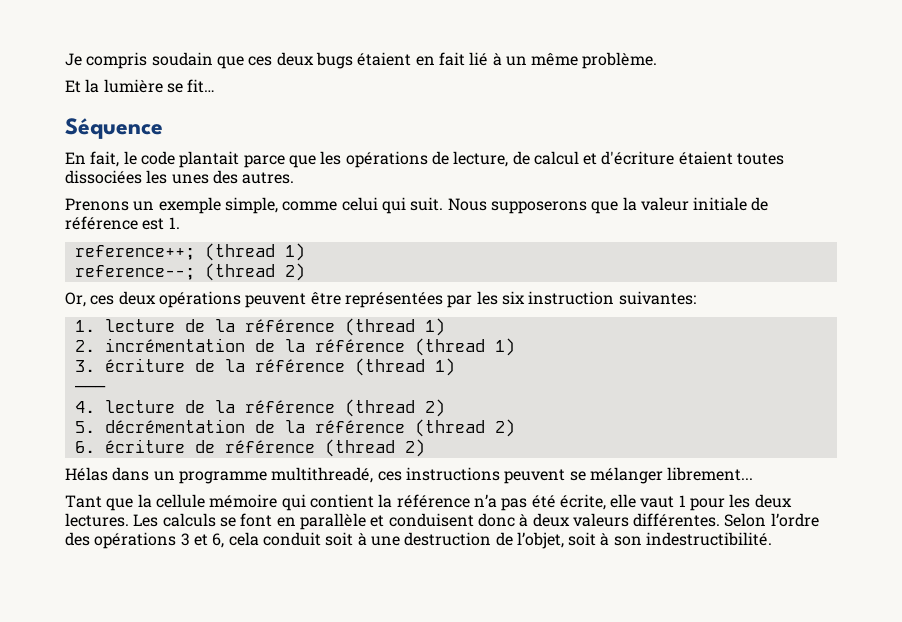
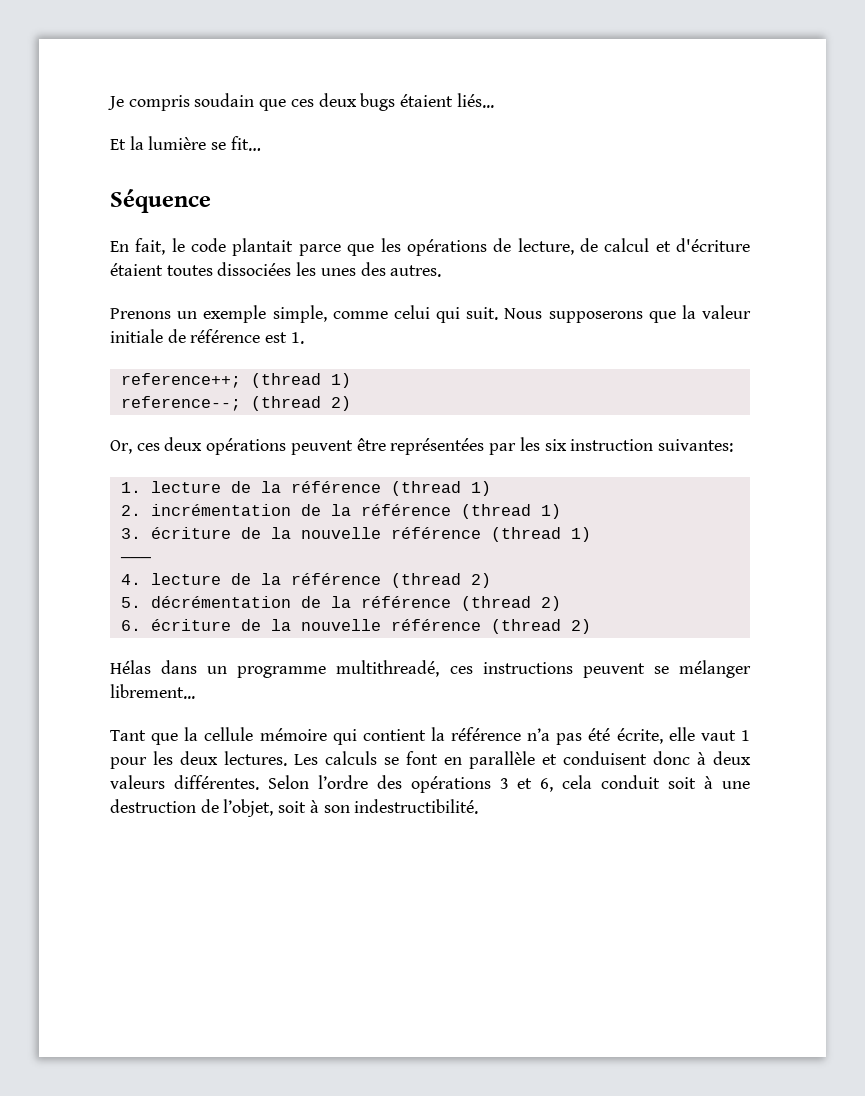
- Je compris soudain que ces deux bugs étaient en fait lié à un même problème.
+ Je compris soudain que ces deux bugs étaient liés...
- 3. écriture de la référence (thread 1)
+ 3. écriture de la nouvelle référence (thread 1)
- 6. écriture de référence (thread 2)
+ 6. écriture de la nouvelle référence (thread 2)

